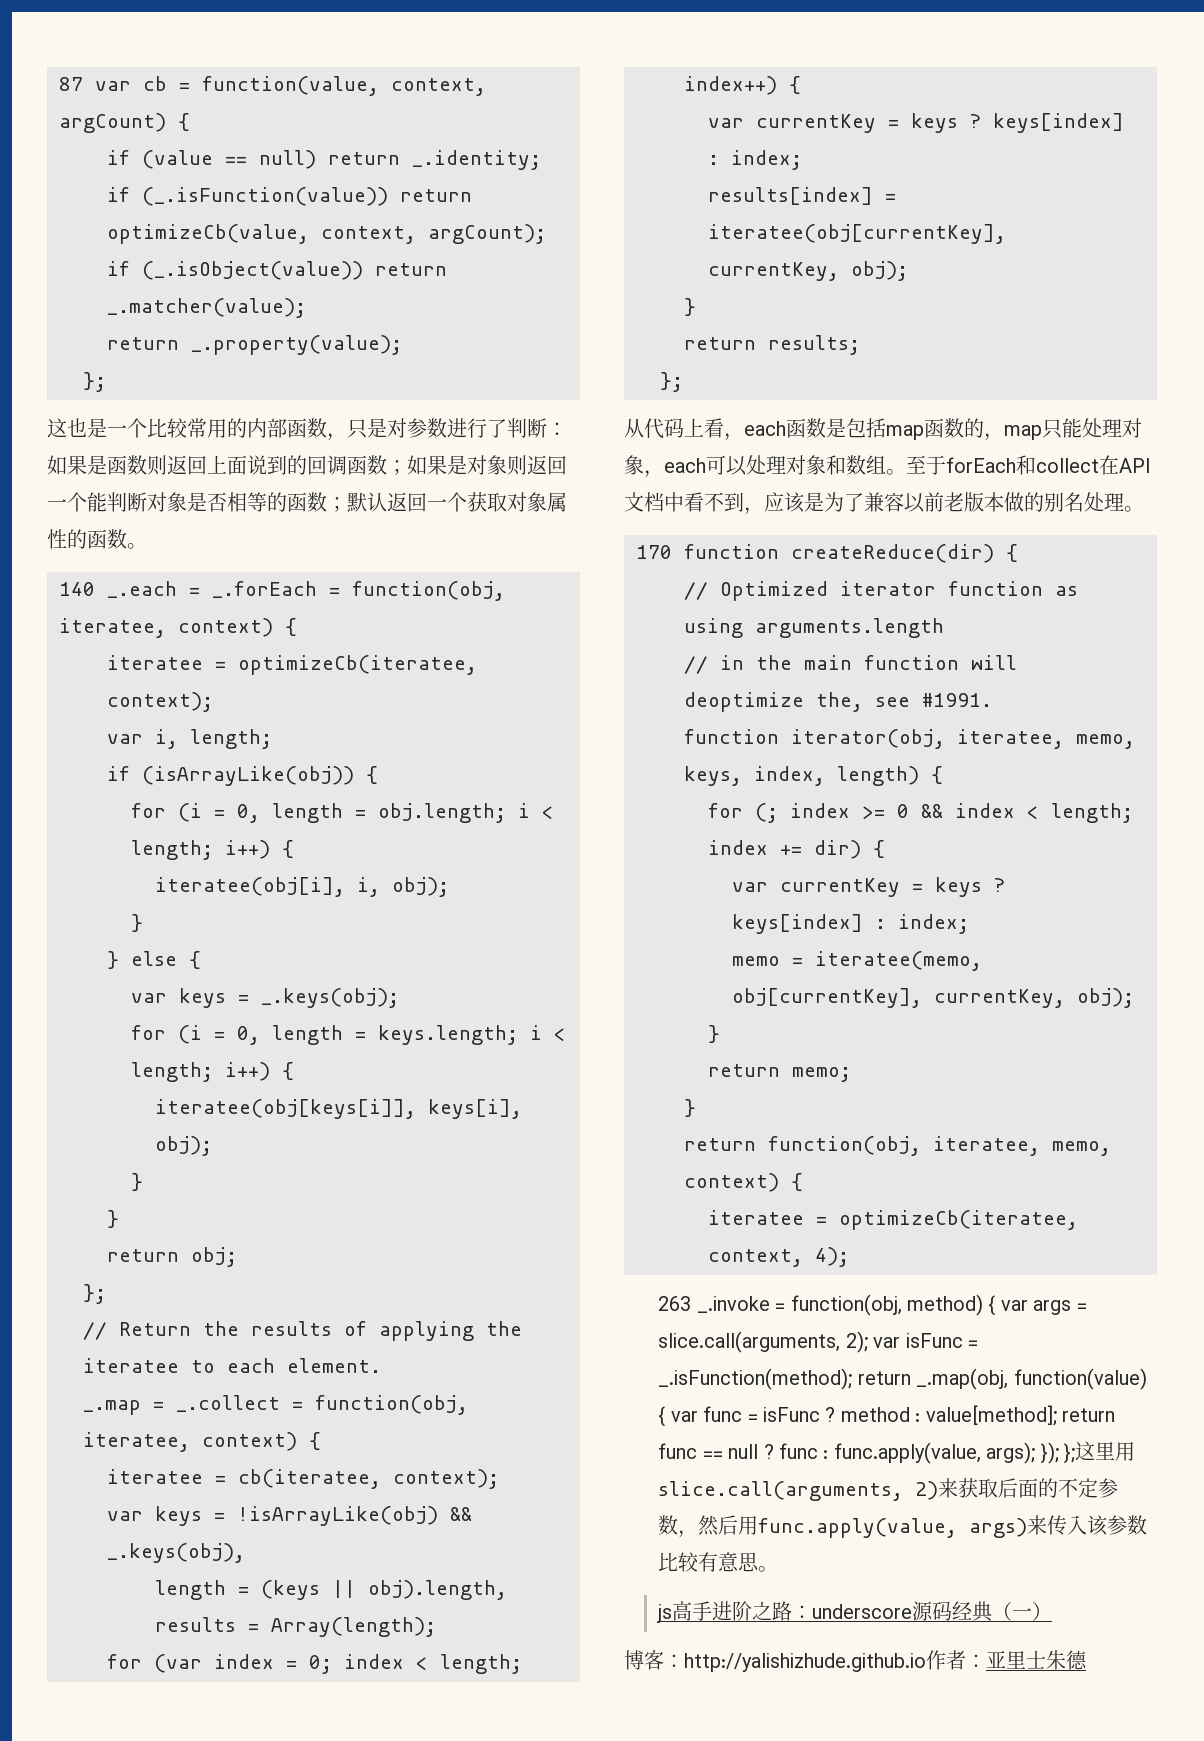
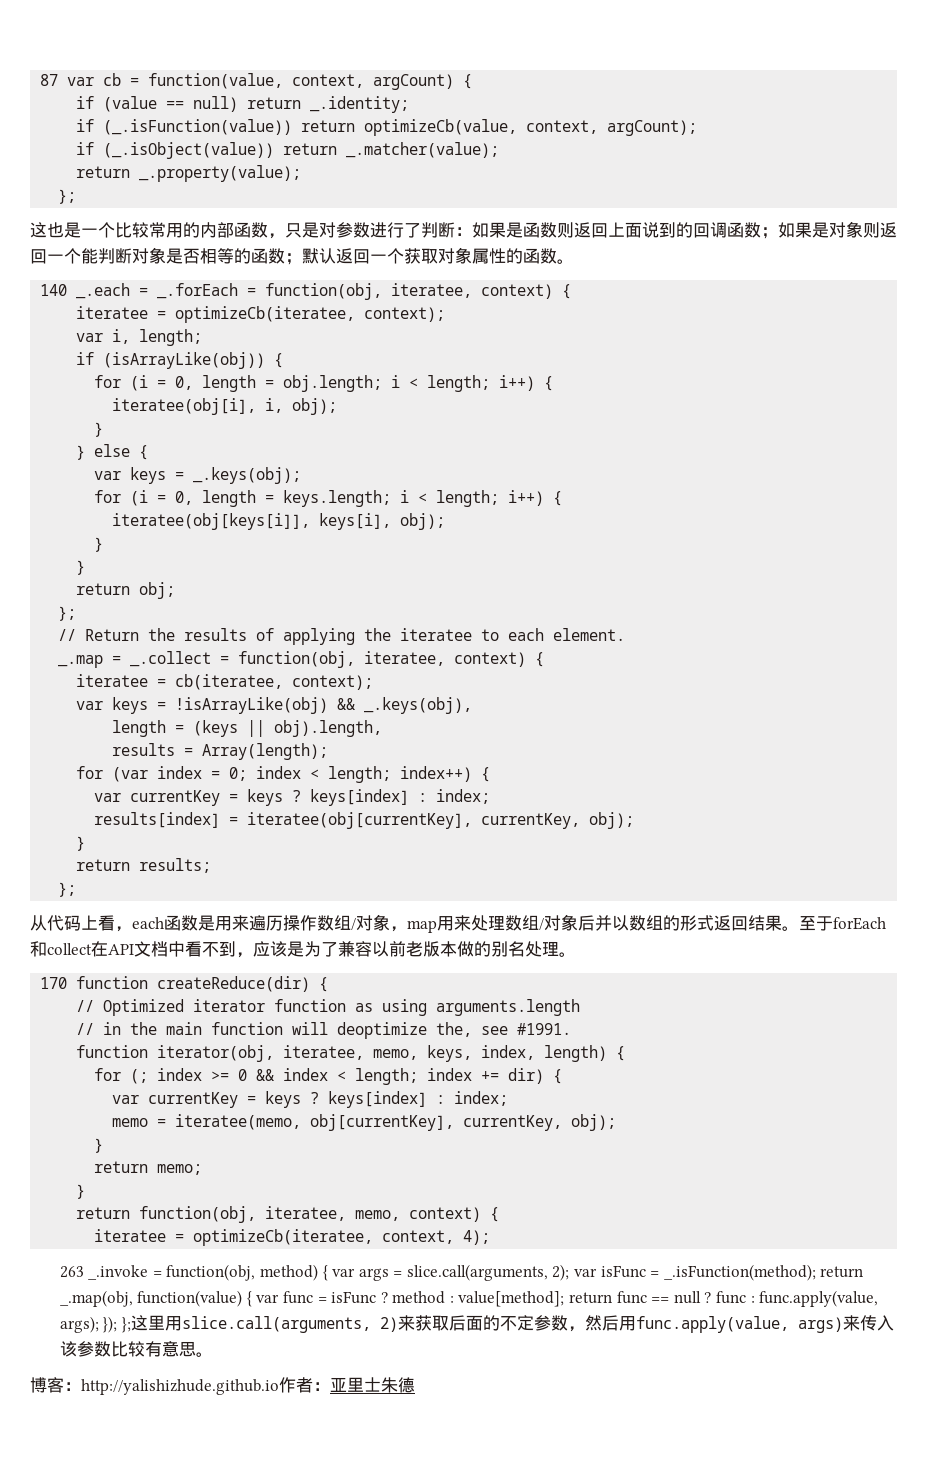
- 从代码上看，each函数是包括map函数的，map只能处理对象，each可以处理对象和数组。
+ 从代码上看，each函数是用来遍历操作数组/对象，map用来处理数组/对象后并以数组的形式返回结果。
- js高手进阶之路：underscore源码经典（一）

